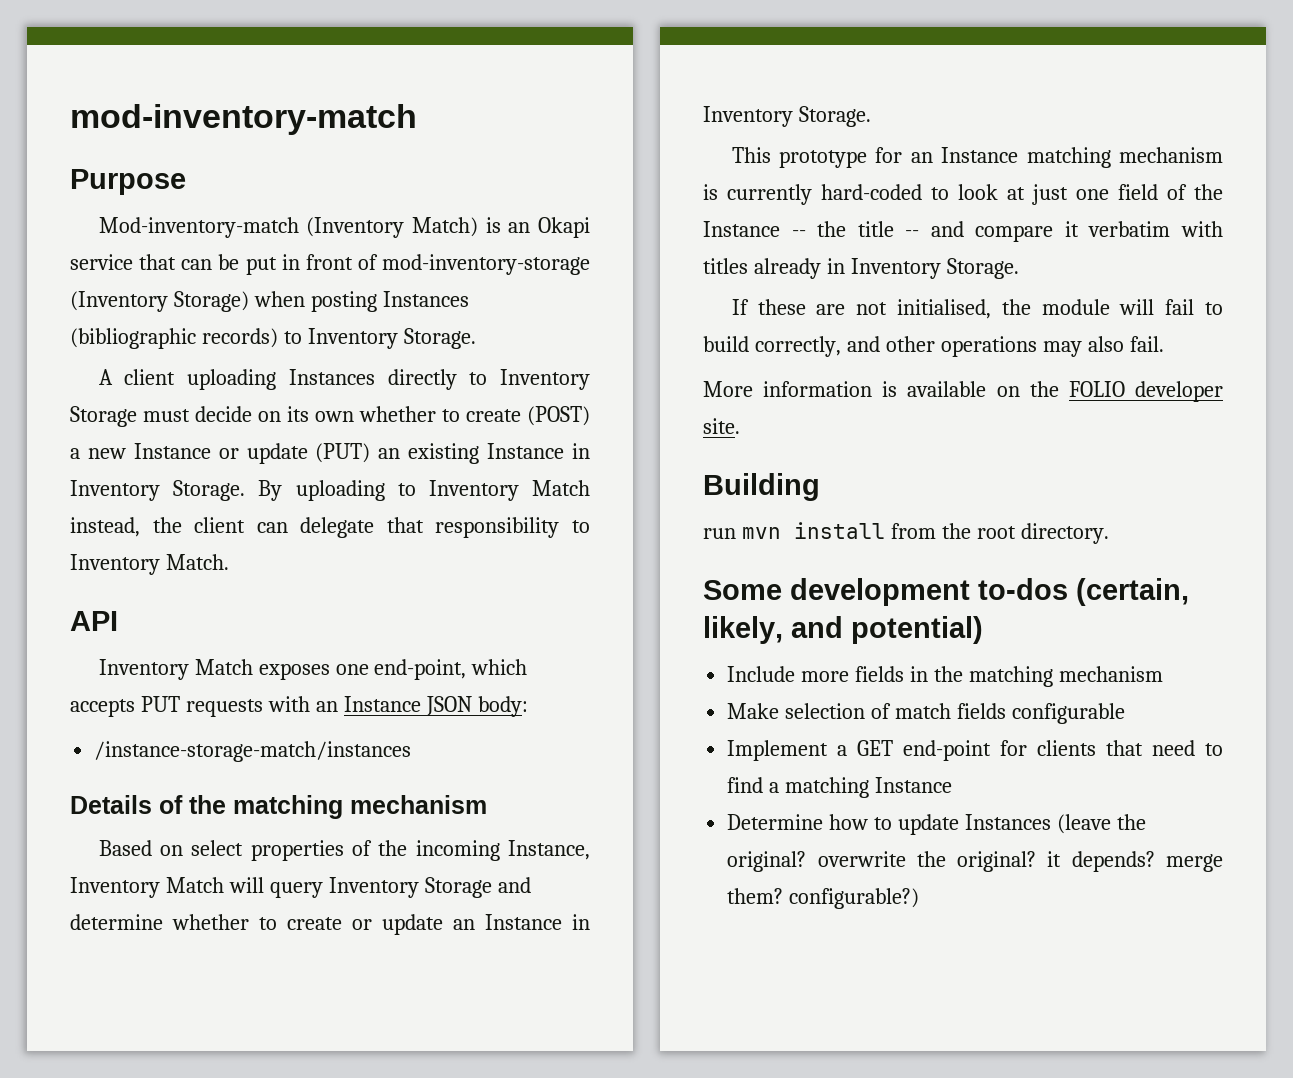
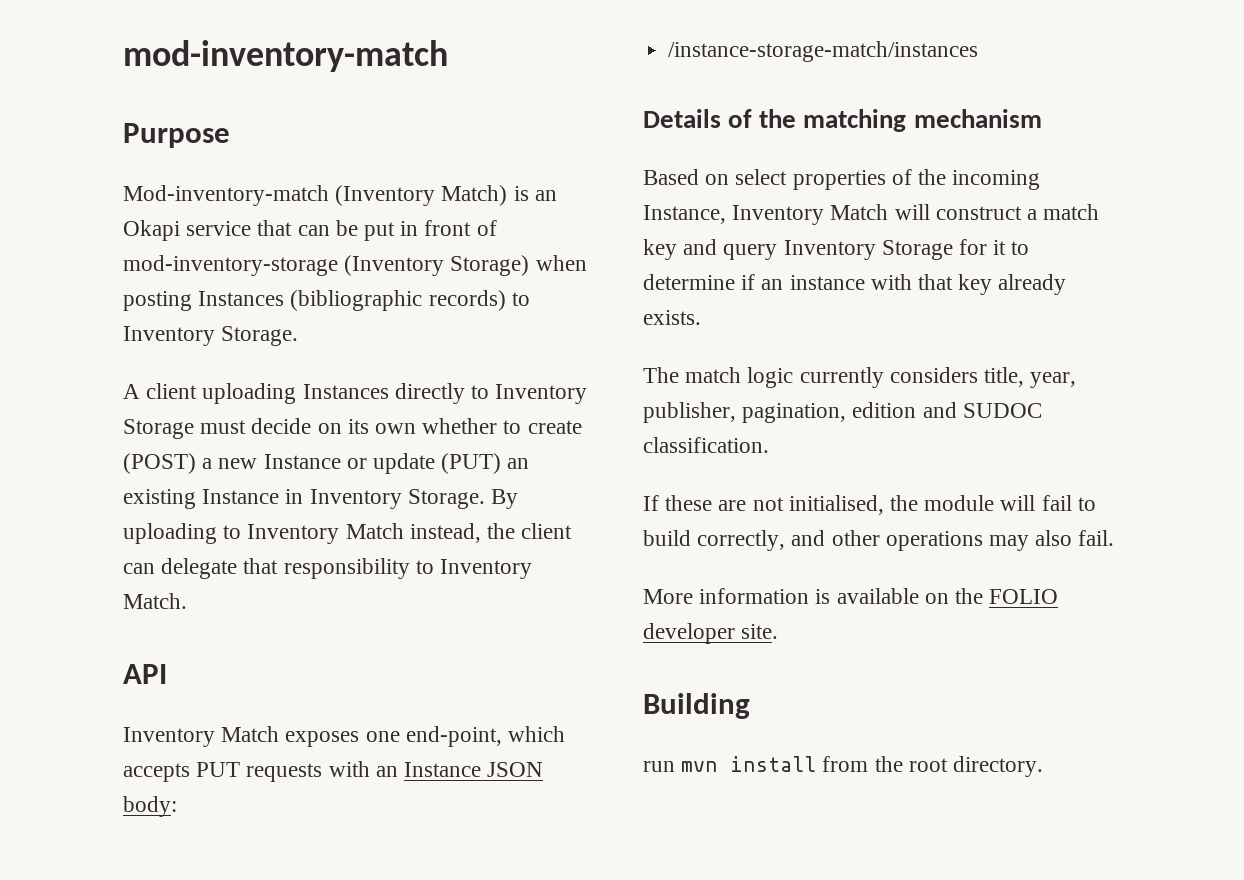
- Based on select properties of the incoming Instance, Inventory Match will query Inventory Storage and determine whether to create or update an Instance in Inventory Storage.
- This prototype for an Instance matching mechanism is currently hard-coded to look at just one field of the Instance -- the title -- and compare it verbatim with titles already in Inventory Storage.
+ Based on select properties of the incoming Instance, Inventory Match will construct a match key and query Inventory Storage for it to determine if an instance with that key already exists.
+ The match logic currently considers title, year, publisher, pagination, edition and SUDOC classification.
- Some development to-dos (certain, likely, and potential)
- Include more fields in the matching mechanism
- Make selection of match fields configurable
- Implement a GET end-point for clients that need to find a matching Instance
- Determine how to update Instances (leave the original? overwrite the original? it depends? merge them? configurable?)

